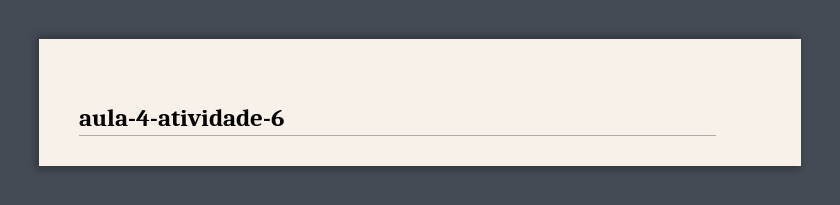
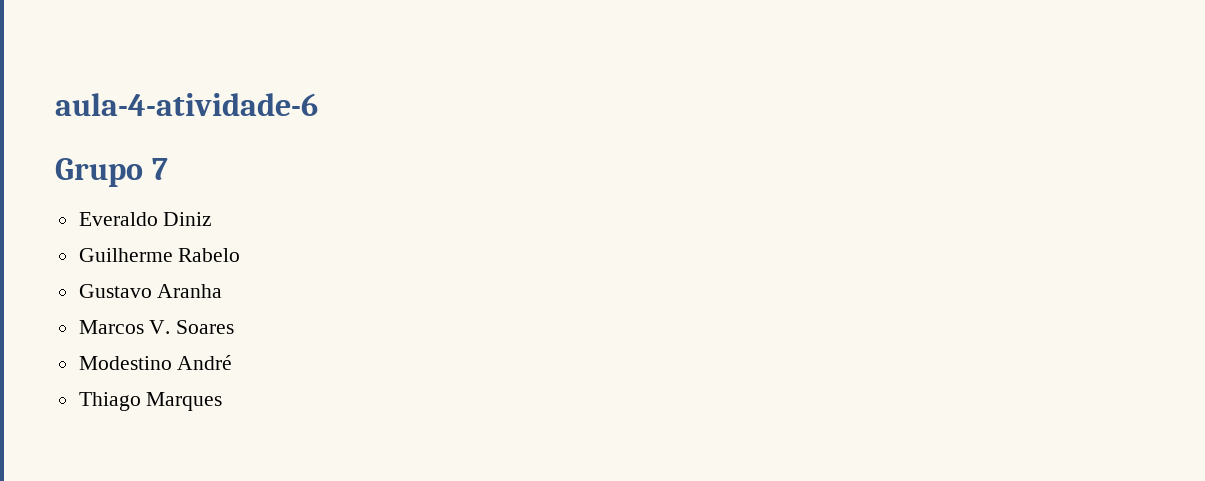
+ Grupo 7
+ Everaldo Diniz
+ Guilherme Rabelo
+ Gustavo Aranha
+ Marcos V. Soares
+ Modestino André
+ Thiago Marques

